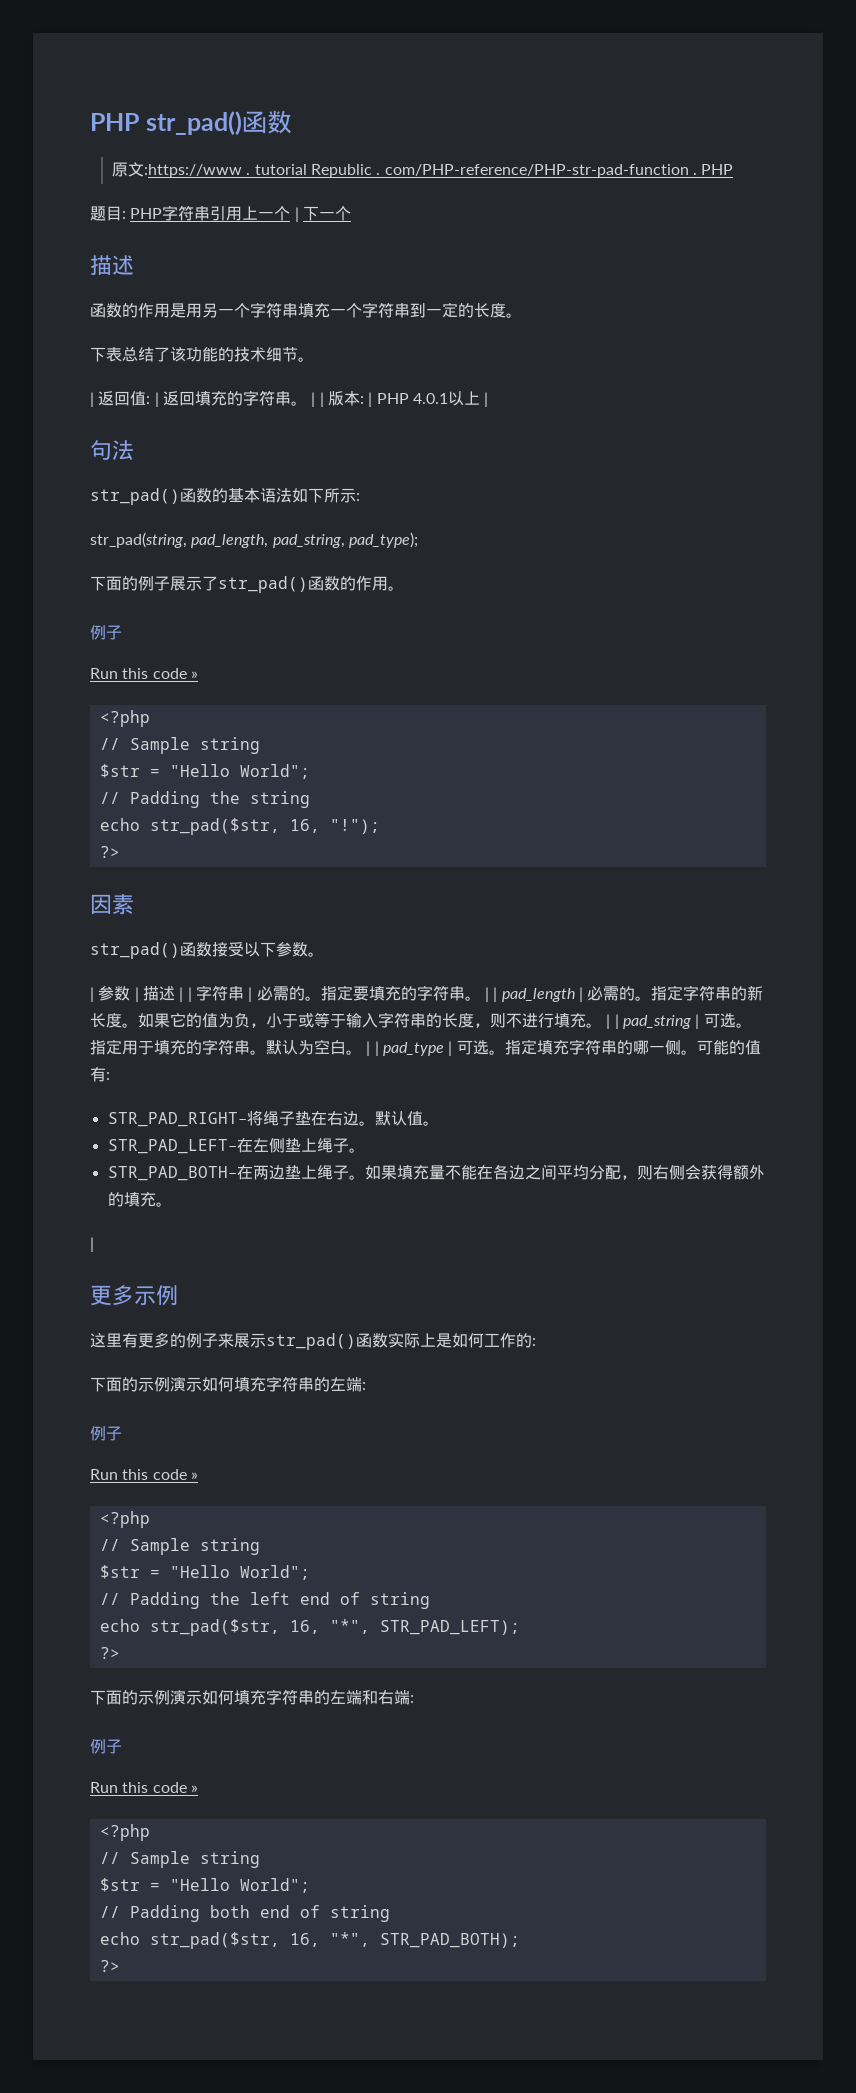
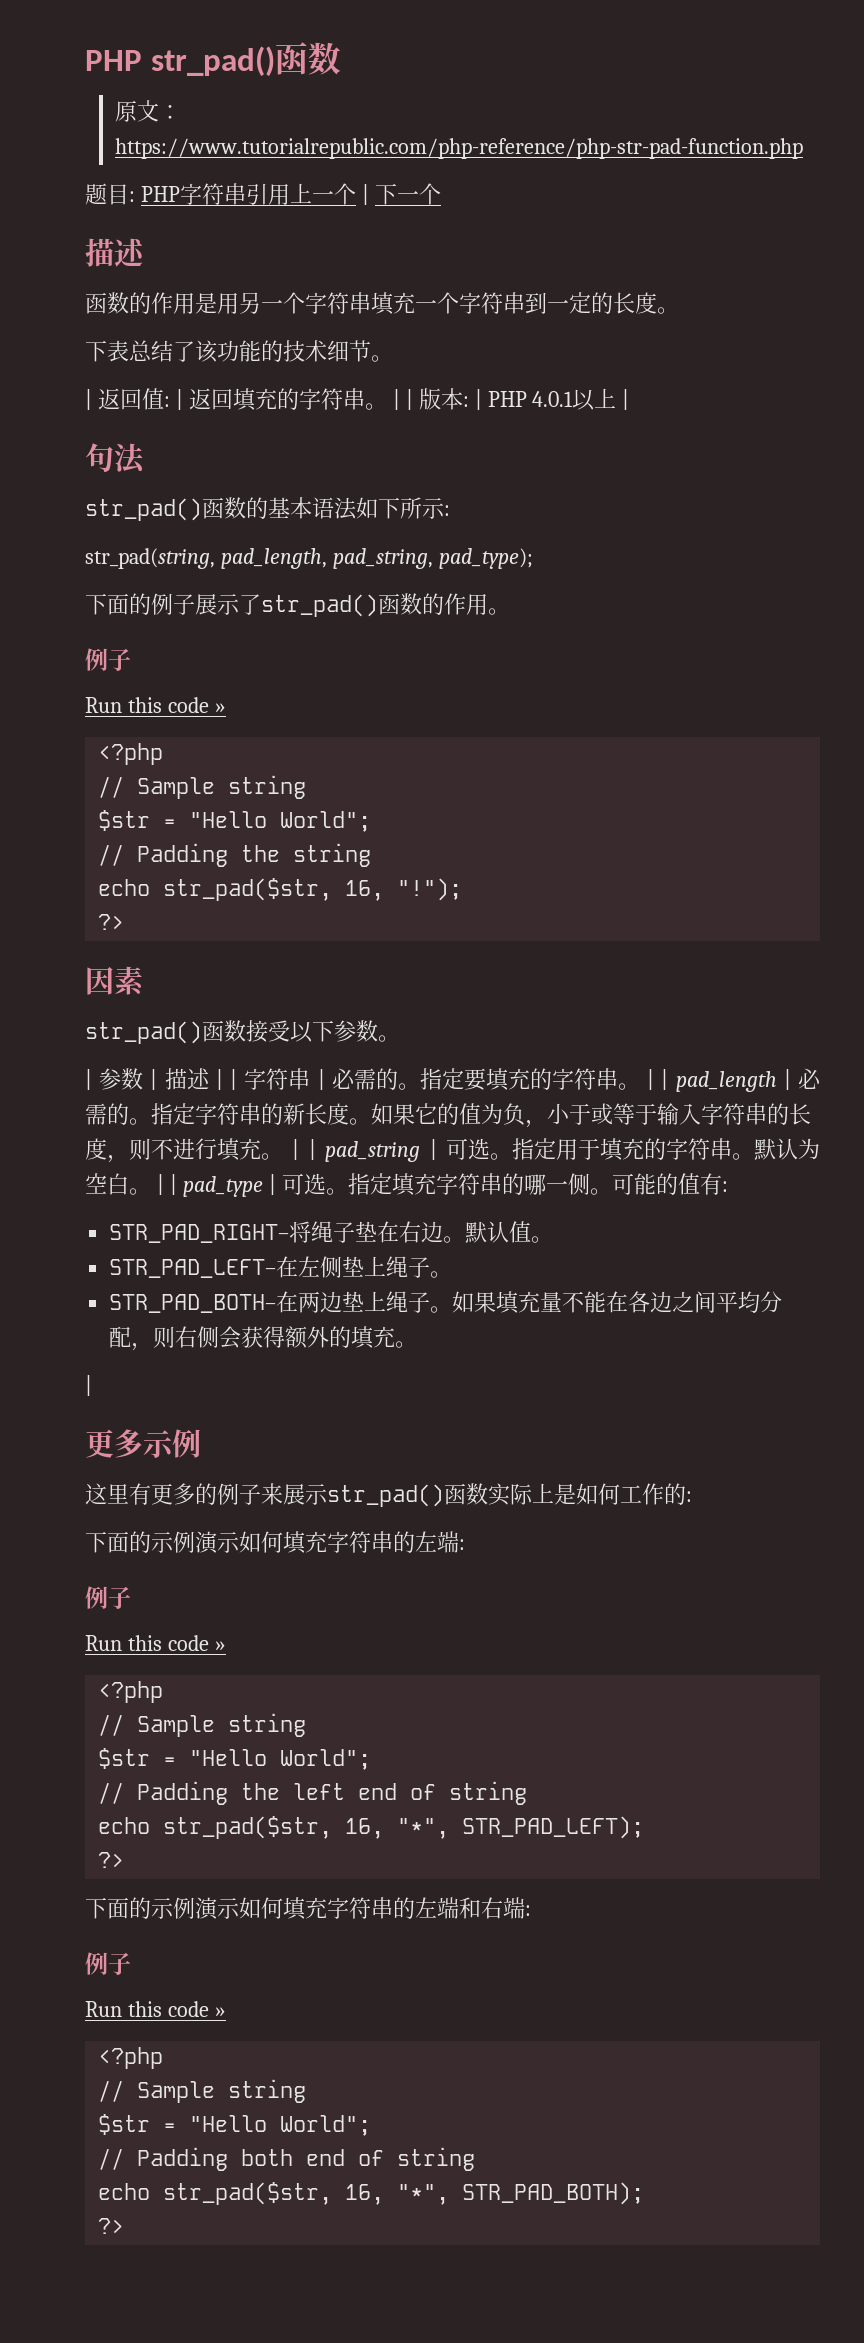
- 原文:https://www . tutorial Republic . com/PHP-reference/PHP-str-pad-function . PHP
+ 原文：https://www.tutorialrepublic.com/php-reference/php-str-pad-function.php

